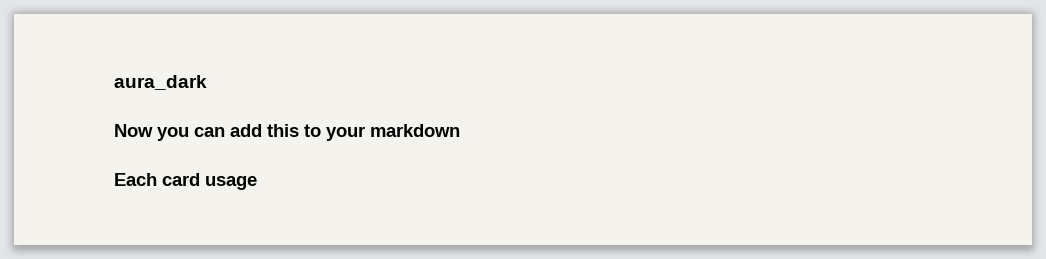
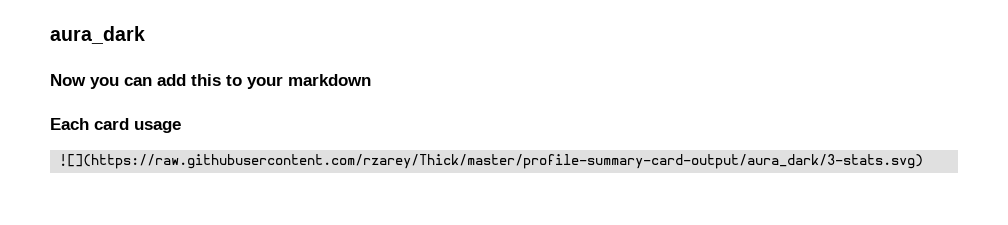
+ ![](https://raw.githubusercontent.com/rzarey/Thick/master/profile-summary-card-output/aura_dark/3-stats.svg)

